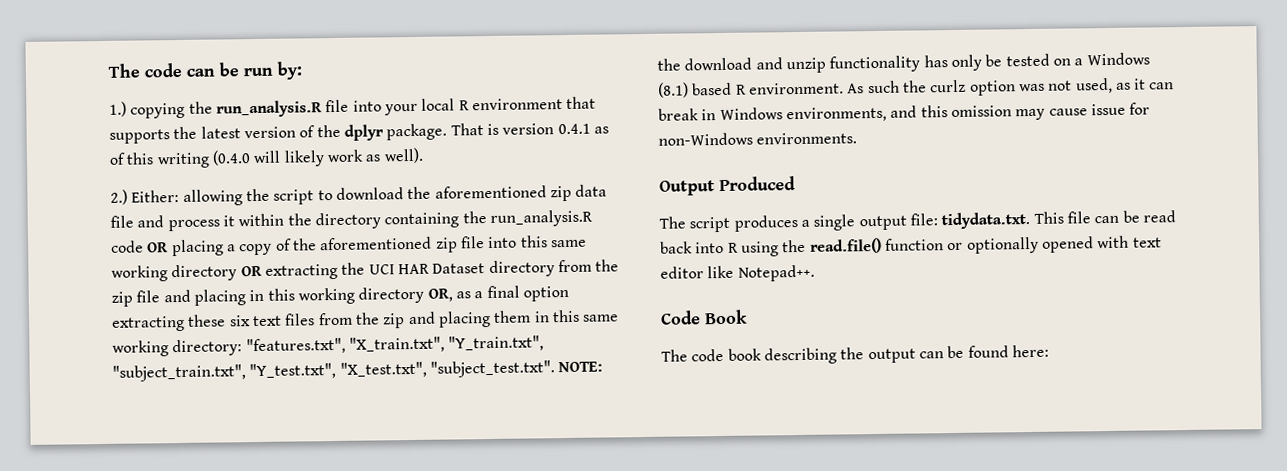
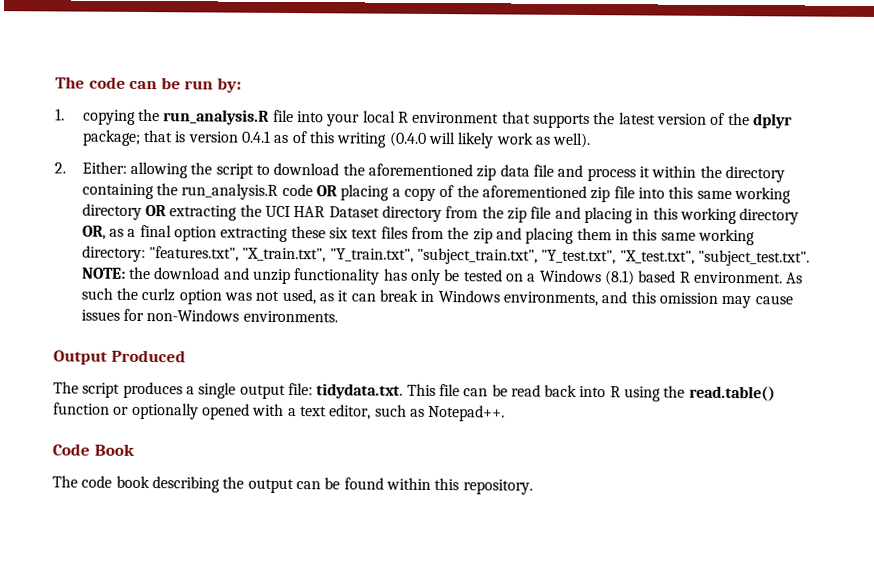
- 1.) copying the run_analysis.R file into your local R environment that supports the latest version of the dplyr package. That is version 0.4.1 as of this writing (0.4.0 will likely work as well).
+ 1. copying the run_analysis.R file into your local R environment that supports the latest version of the dplyr package; that is version 0.4.1 as of this writing (0.4.0 will likely work as well).
- 2.) Either:
+ 2. Either:
- As such the curlz option was not used, as it can break in Windows environments, and this omission may cause issue for non-Windows environments.
+ As such the curlz option was not used, as it can break in Windows environments, and this omission may cause issues for non-Windows environments.
- The script produces a single output file: tidydata.txt. This file can be read back into R using the read.file() function or optionally opened with text editor like Notepad++.
+ The script produces a single output file: tidydata.txt. This file can be read back into R using the read.table() function or optionally opened with a text editor, such as Notepad++.
- The code book describing the output can be found here:
+ The code book describing the output can be found within this repository.

